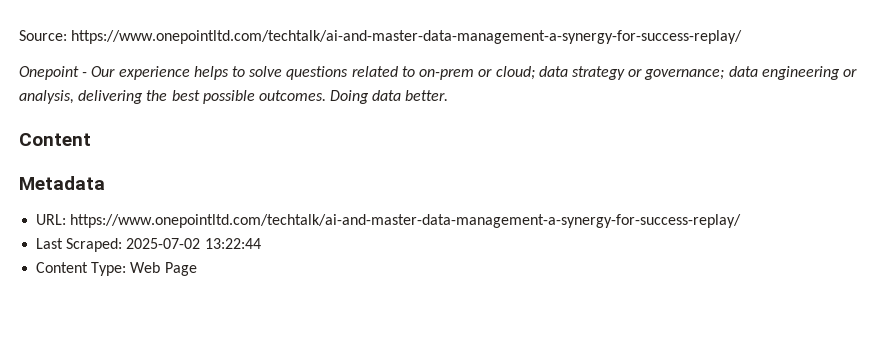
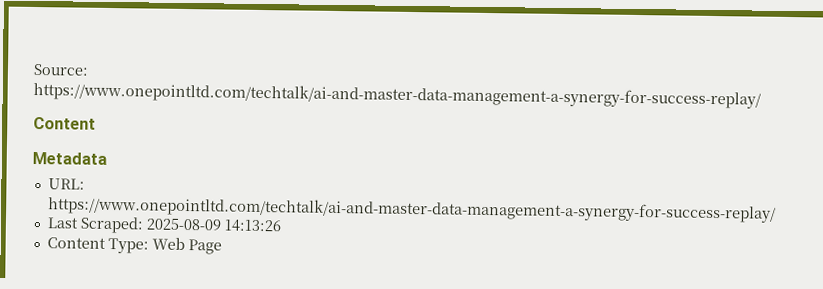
- Onepoint - Our experience helps to solve questions related to on-prem or cloud; data strategy or governance; data engineering or analysis, delivering the best possible outcomes. Doing data better.
- Last Scraped: 2025-07-02 13:22:44
+ Last Scraped: 2025-08-09 14:13:26

